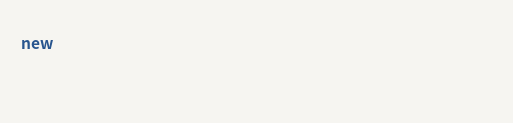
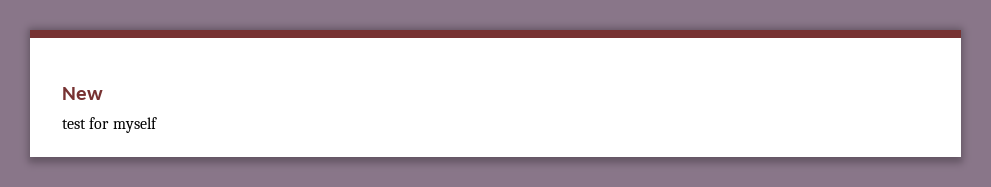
- new
+ New
+ test for myself

